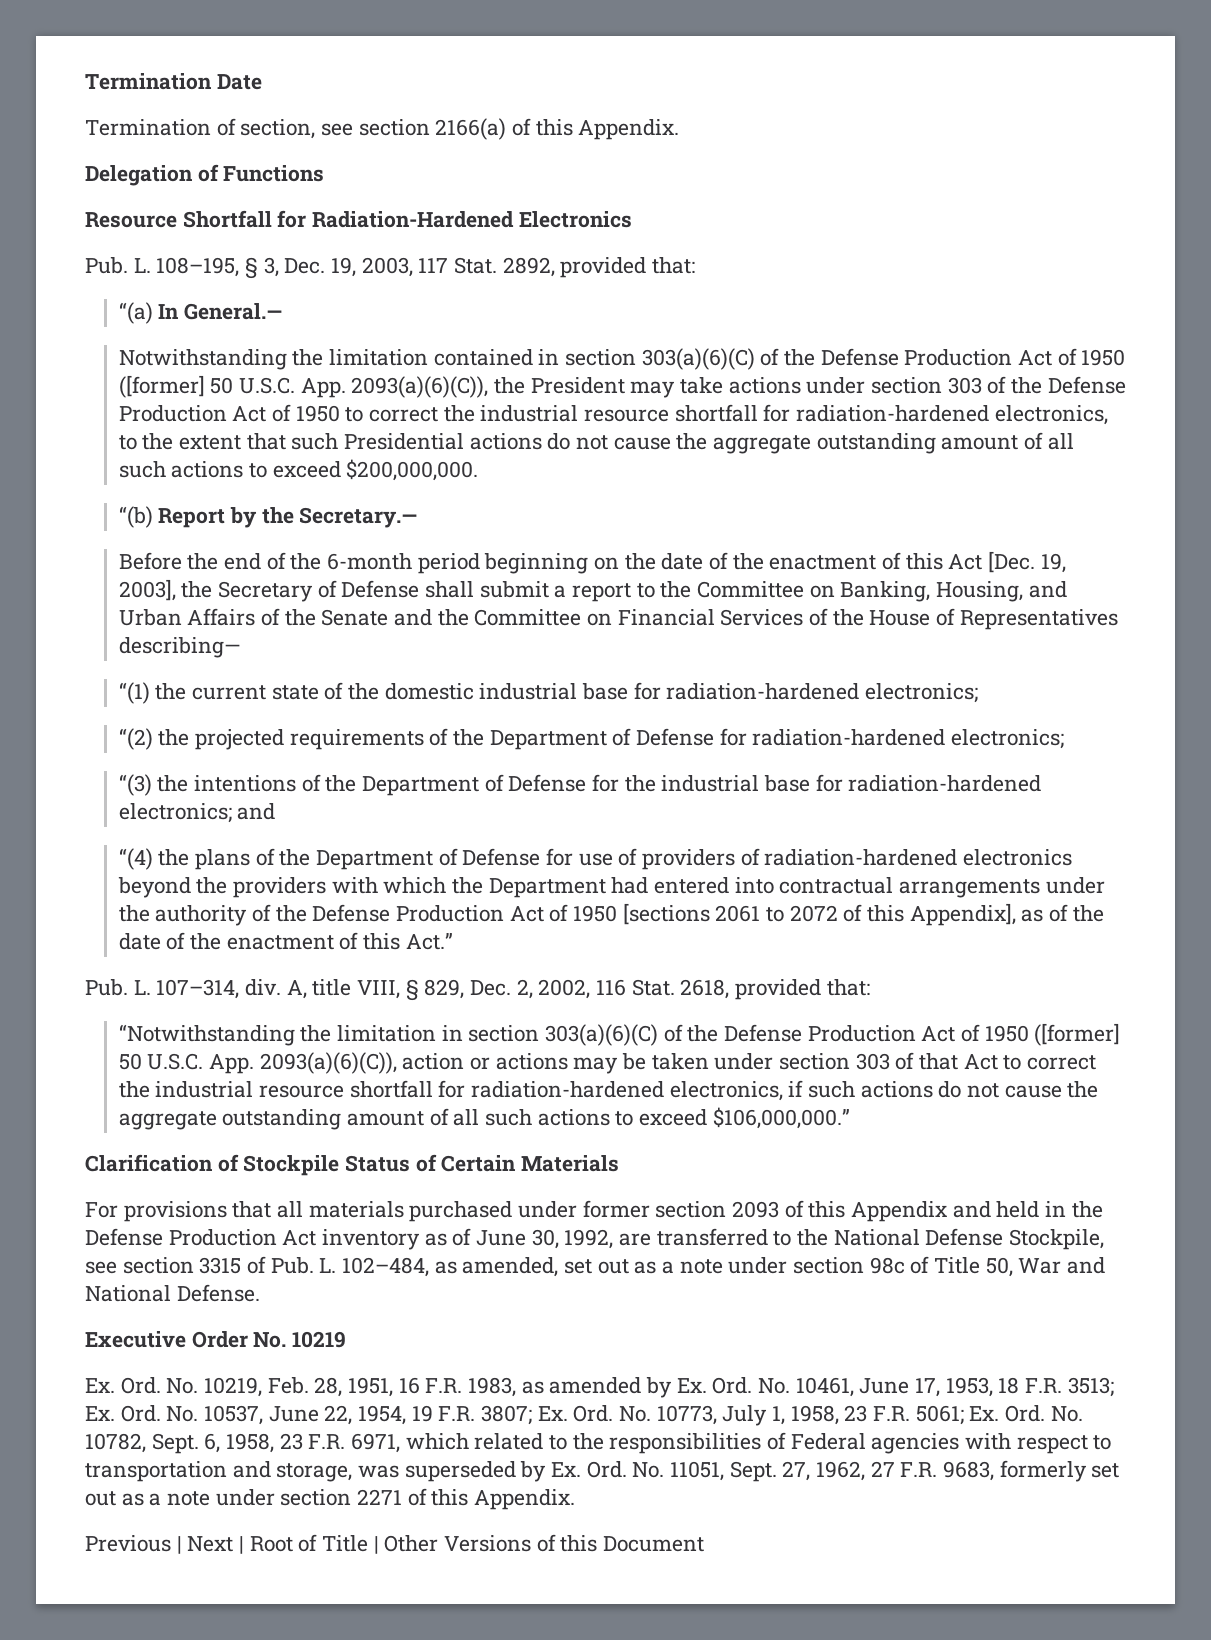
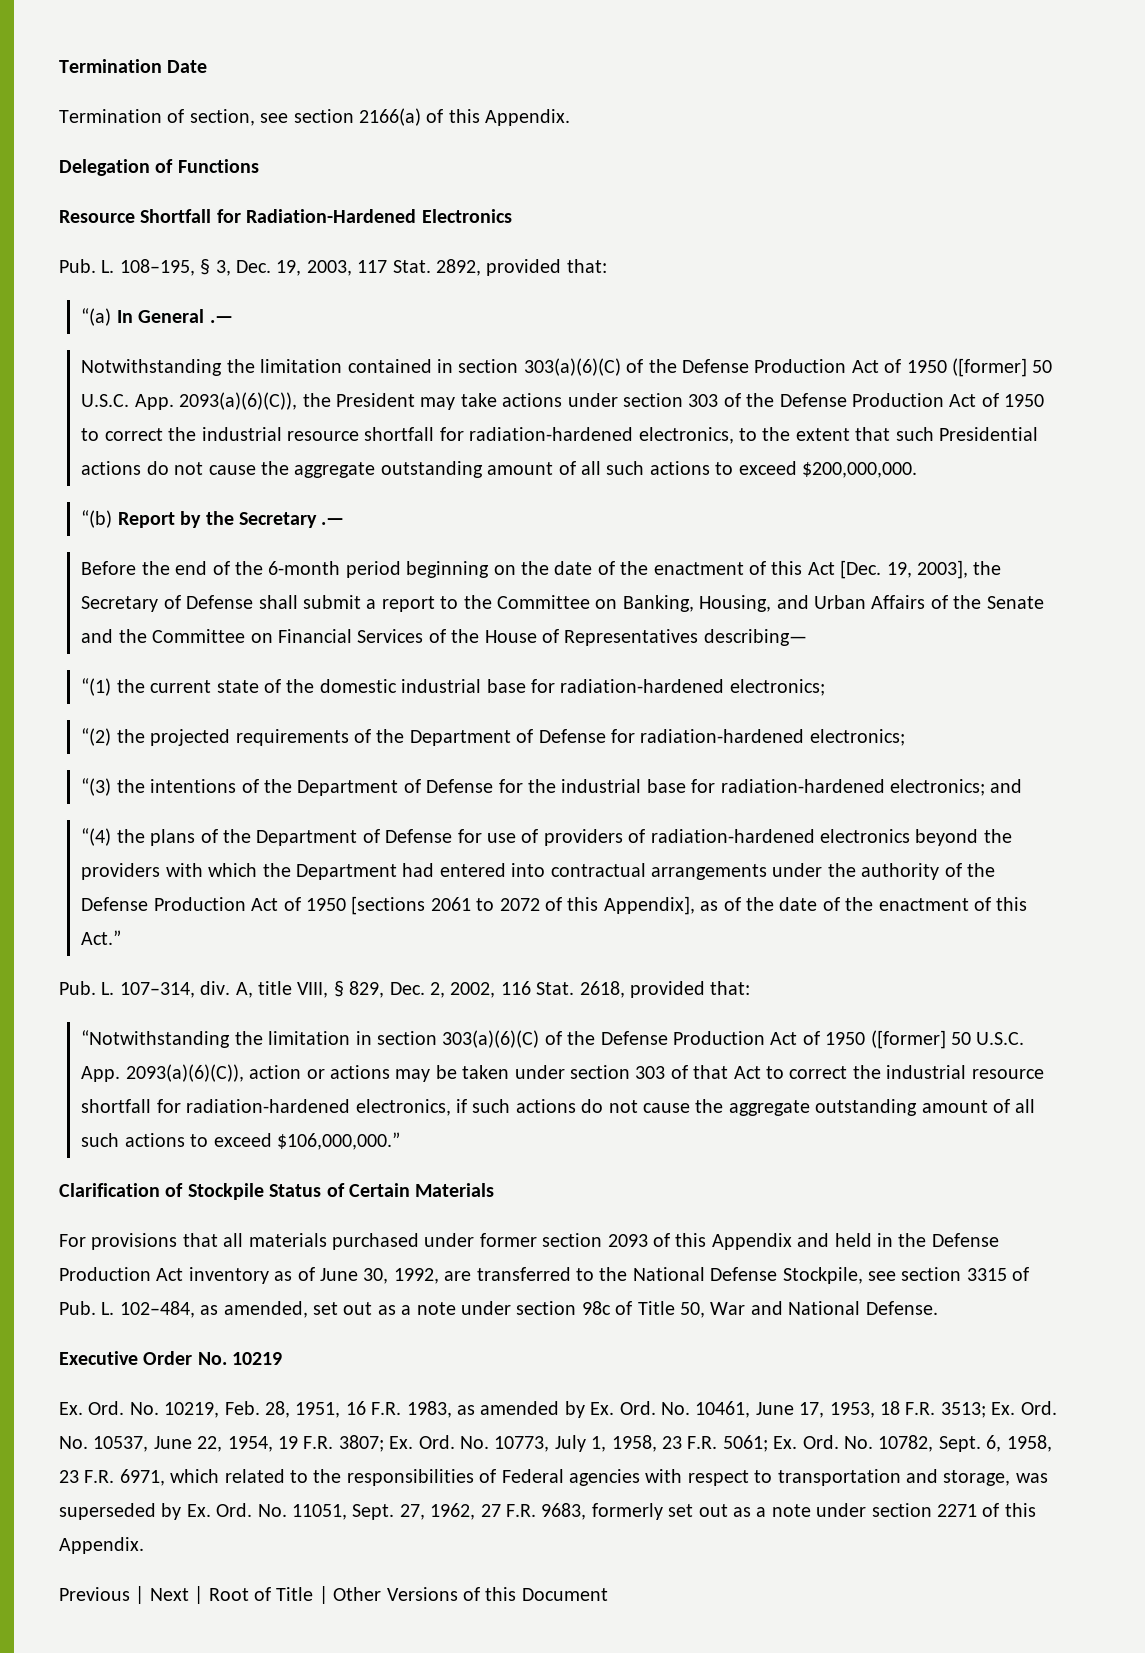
- “(a) In General.—
+ “(a) In General .—
- “(b) Report by the Secretary.—
+ “(b) Report by the Secretary .—

